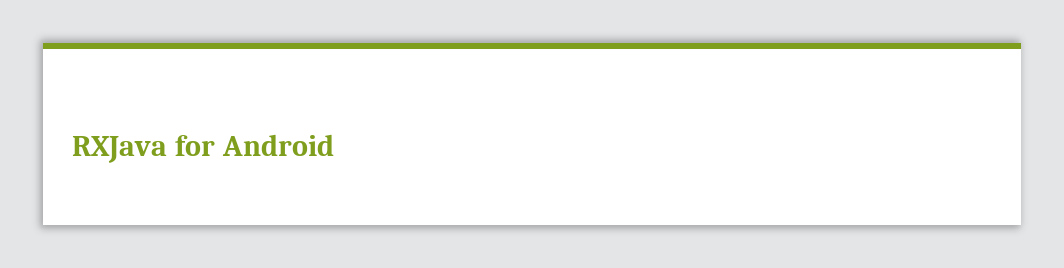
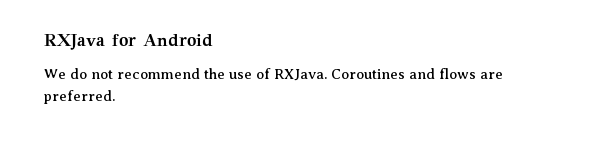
+ We do not recommend the use of RXJava. Coroutines and flows are preferred.

